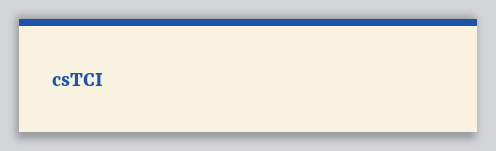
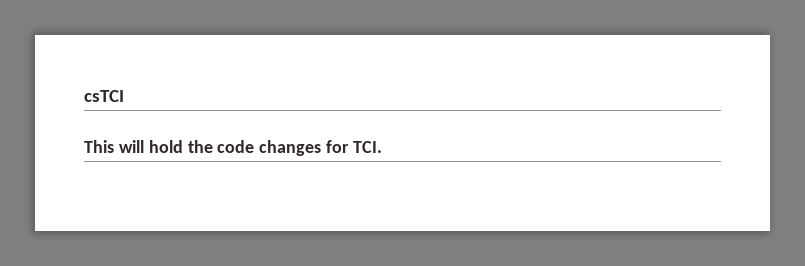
+ This will hold the code changes for TCI.

